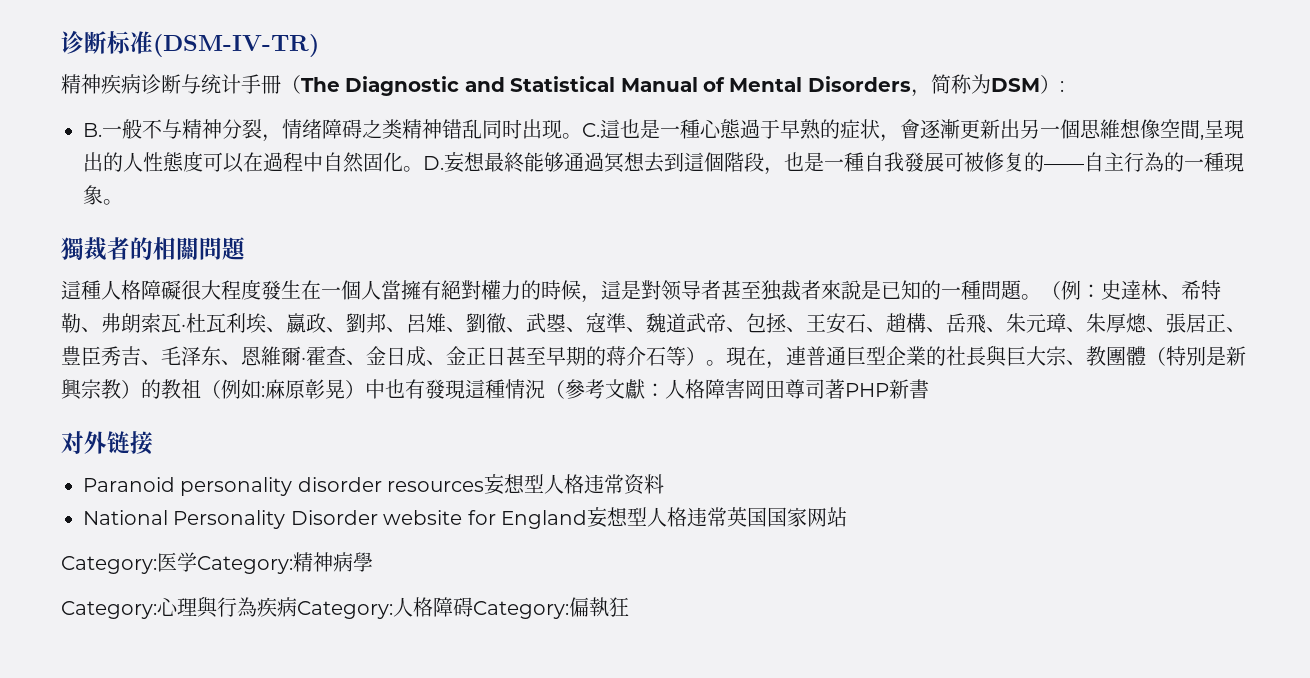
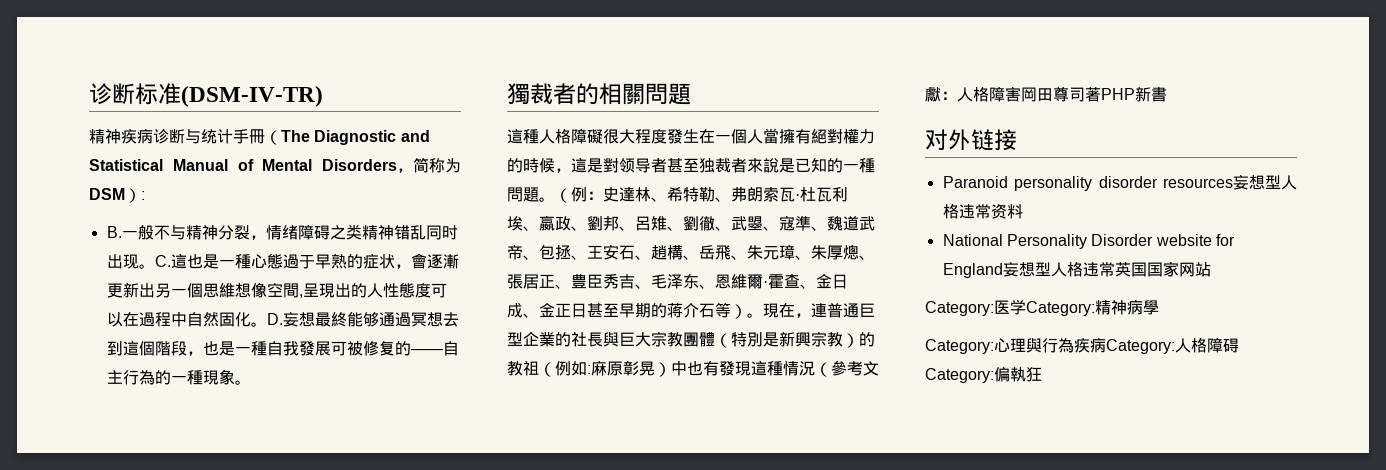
- 現在，連普通巨型企業的社長與巨大宗、教團體（特別是新興宗教）的教祖（例如:麻原彰晃）中也有發現這種情況（參考文獻：人格障害岡田尊司著PHP新書
+ 現在，連普通巨型企業的社長與巨大宗教團體（特別是新興宗教）的教祖（例如:麻原彰晃）中也有發現這種情況（參考文獻：人格障害岡田尊司著PHP新書

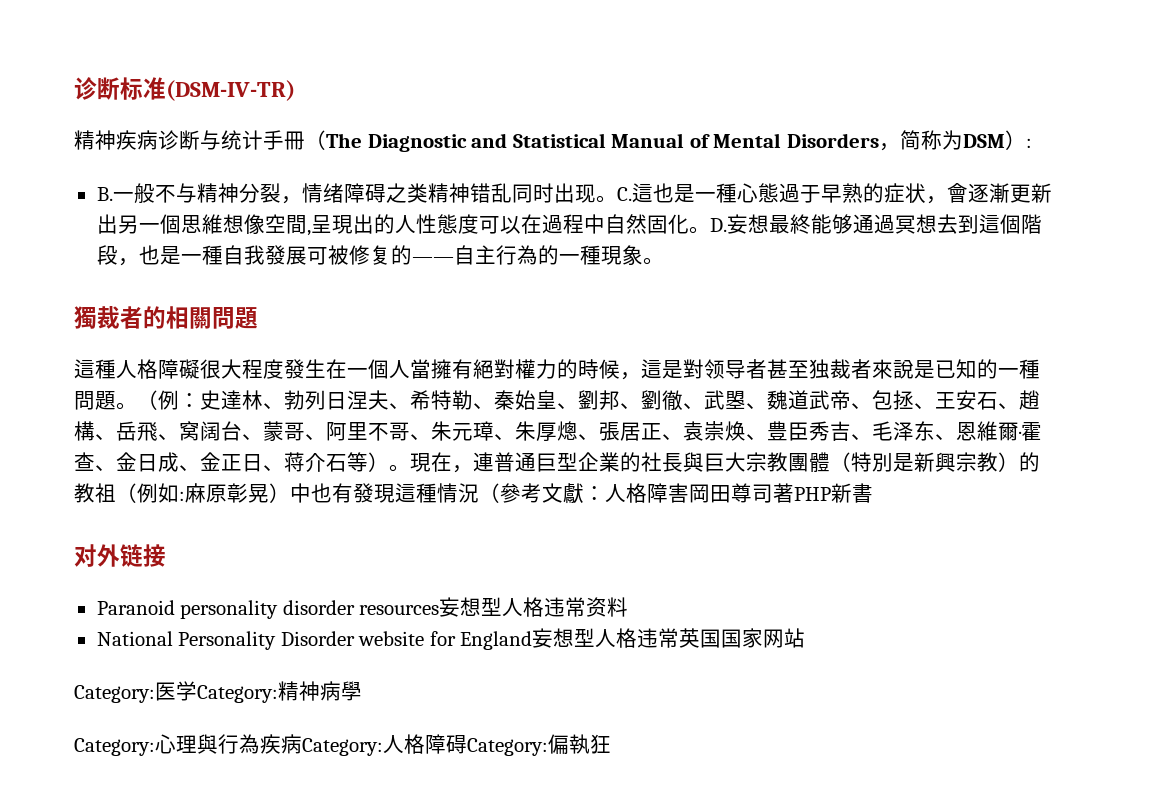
- （例：史達林、希特勒、弗朗索瓦·杜瓦利埃、嬴政、劉邦、呂雉、劉徹、武曌、寇準、魏道武帝、包拯、王安石、趙構、岳飛、朱元璋、朱厚熜、張居正、豊臣秀吉、毛泽东、恩維爾·霍查、金日成、金正日甚至早期的蒋介石等）。
+ （例：史達林、勃列日涅夫、希特勒、秦始皇、劉邦、劉徹、武曌、魏道武帝、包拯、王安石、趙構、岳飛、窝阔台、蒙哥、阿里不哥、朱元璋、朱厚熜、張居正、袁崇焕、豊臣秀吉、毛泽东、恩維爾·霍查、金日成、金正日、蒋介石等）。

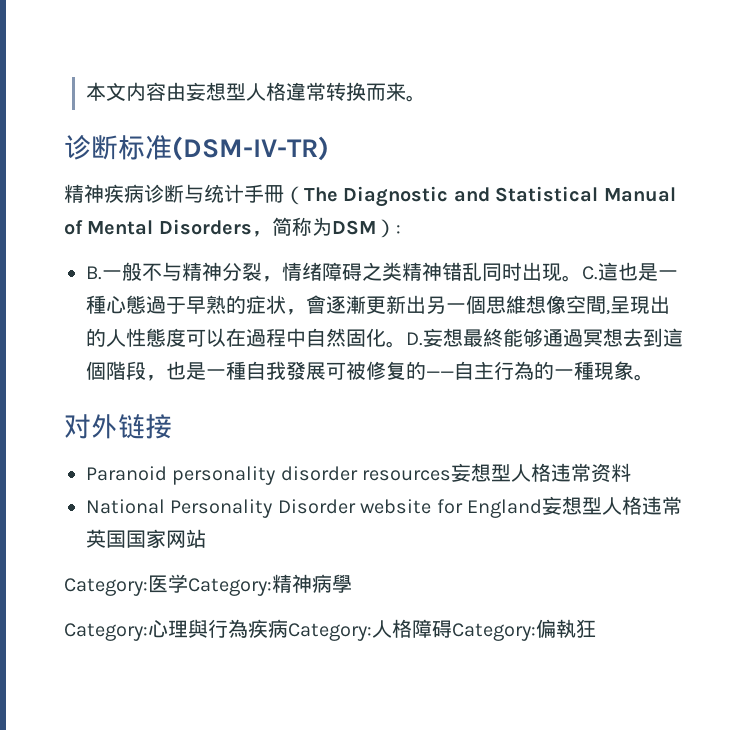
+ 本文内容由妄想型人格違常转换而来。
- 獨裁者的相關問題
- 這種人格障礙很大程度發生在一個人當擁有絕對權力的時候，這是對领导者甚至独裁者來說是已知的一種問題。（例：史達林、勃列日涅夫、希特勒、秦始皇、劉邦、劉徹、武曌、魏道武帝、包拯、王安石、趙構、岳飛、窝阔台、蒙哥、阿里不哥、朱元璋、朱厚熜、張居正、袁崇焕、豊臣秀吉、毛泽东、恩維爾·霍查、金日成、金正日、蒋介石等）。現在，連普通巨型企業的社長與巨大宗教團體（特別是新興宗教）的教祖（例如:麻原彰晃）中也有發現這種情況（參考文獻：人格障害岡田尊司著PHP新書

